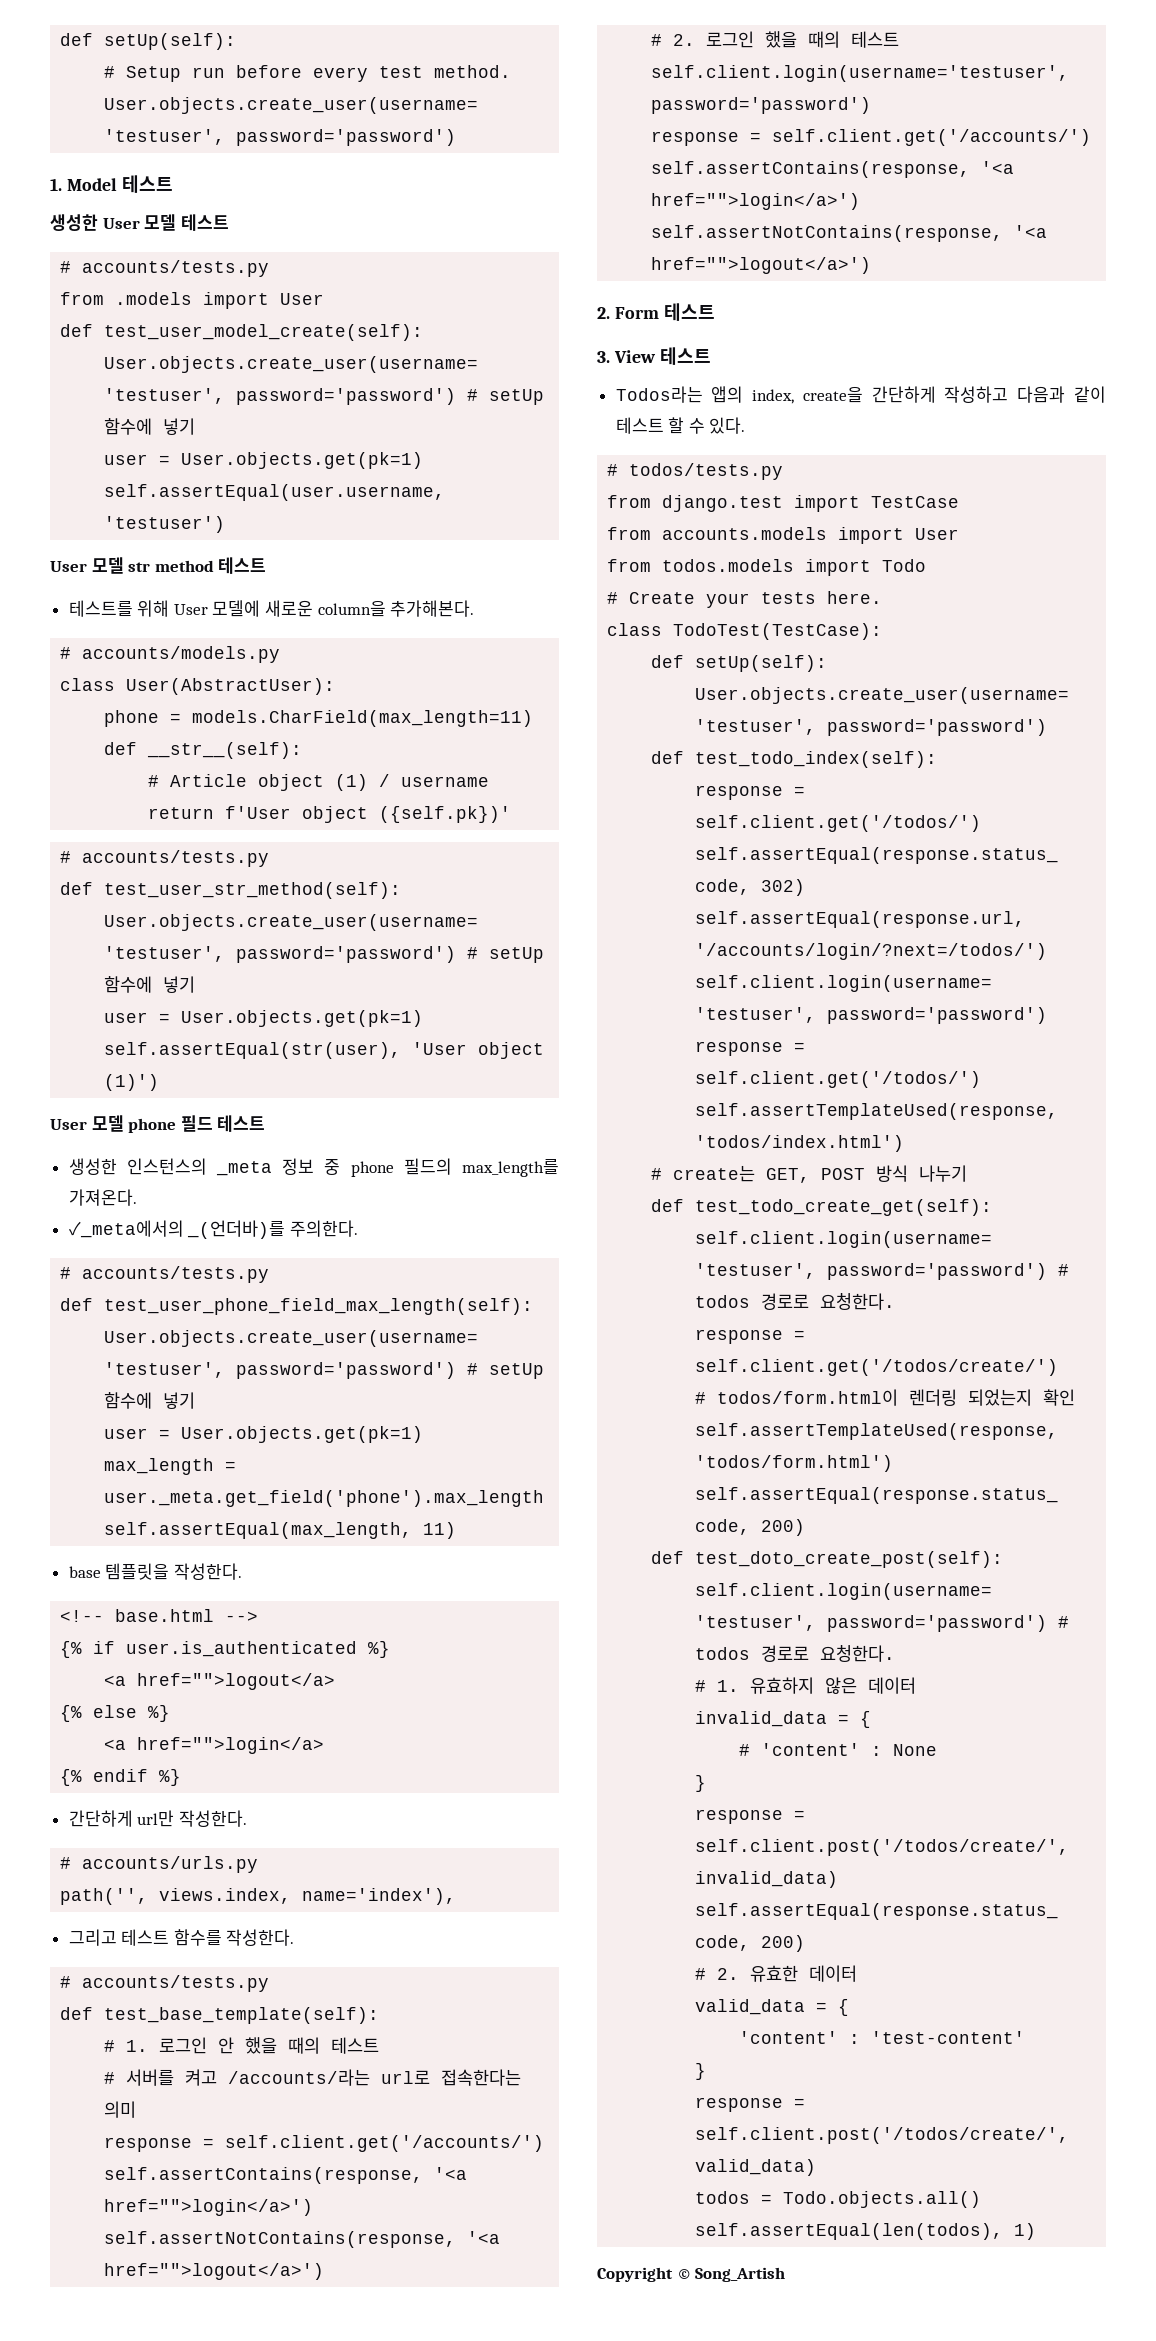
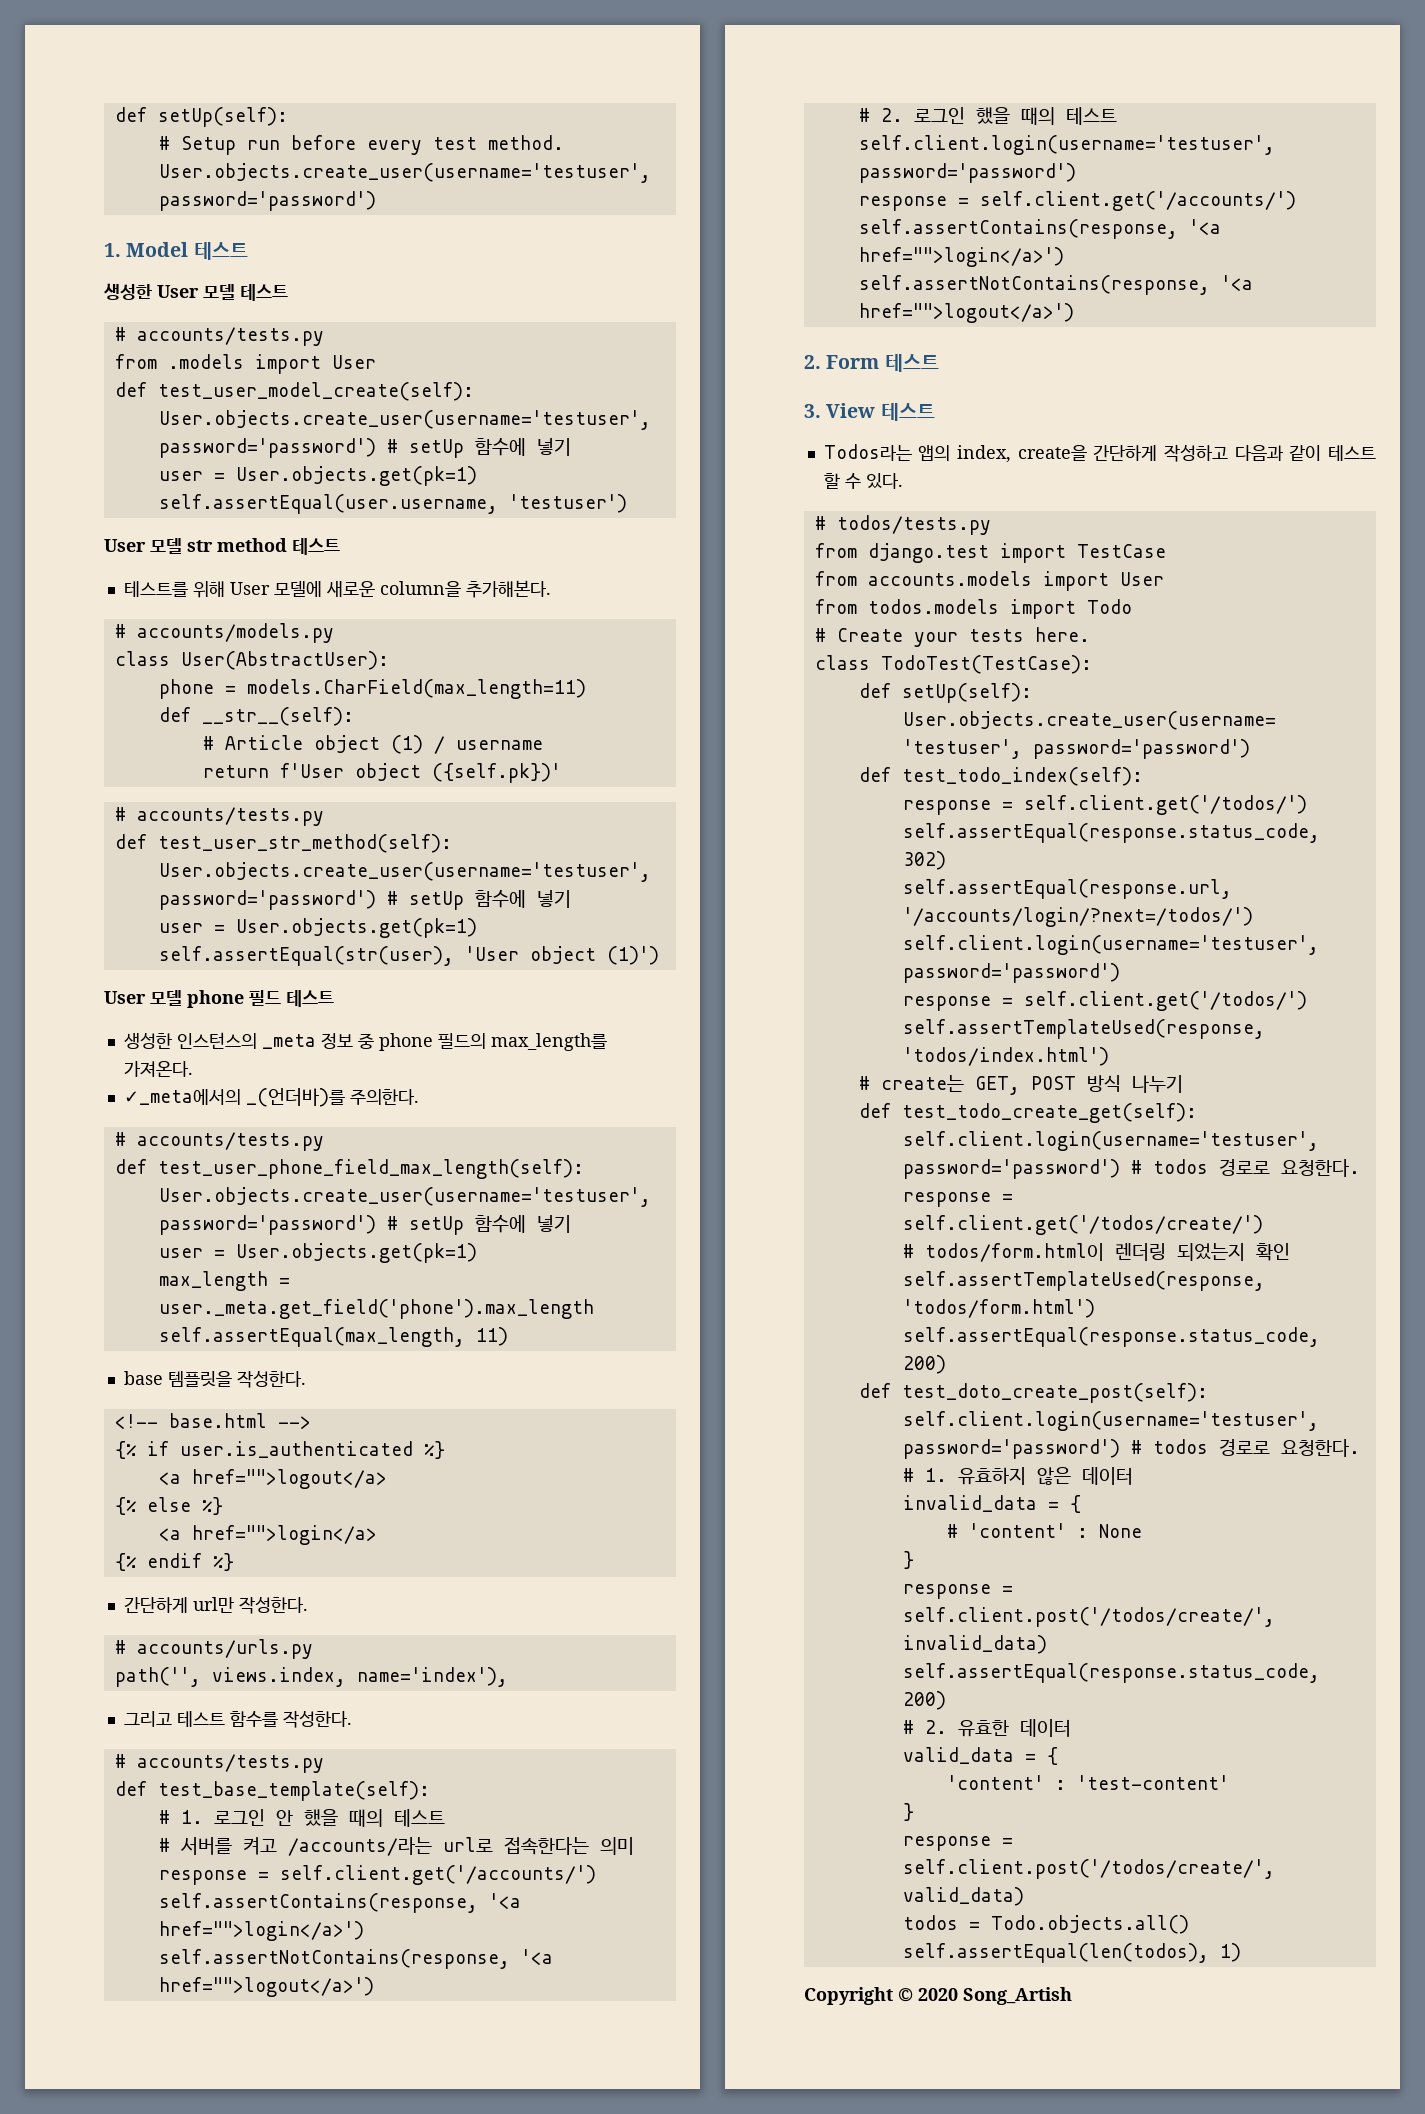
- Copyright © Song_Artish
+ Copyright © 2020 Song_Artish

